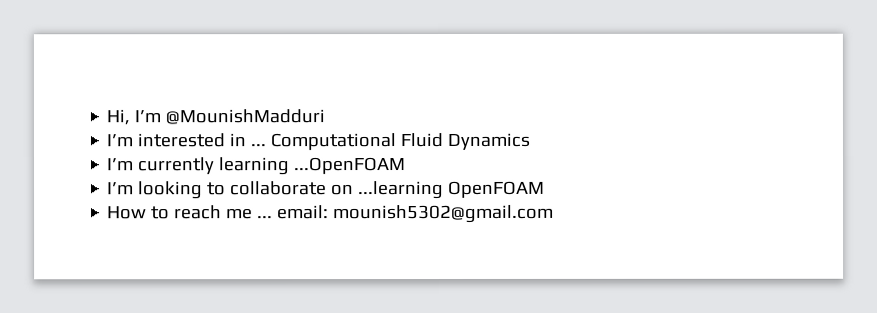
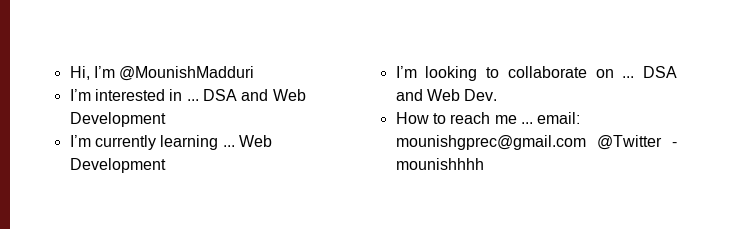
- Computational Fluid Dynamics
+ DSA and Web Development
- I’m currently learning ...OpenFOAM
+ I’m currently learning ... Web Development
- I’m looking to collaborate on ...learning OpenFOAM
+ I’m looking to collaborate on ... DSA and Web Dev.
- How to reach me ... email: mounish5302@gmail.com
+ How to reach me ... email: mounishgprec@gmail.com @Twitter - mounishhhh

